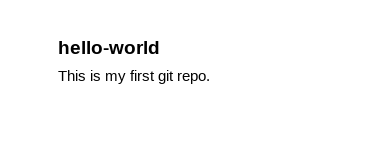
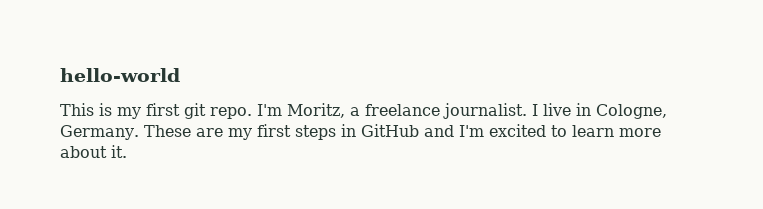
+ I'm Moritz, a freelance journalist. I live in Cologne, Germany. These are my first steps in GitHub and I'm excited to learn more about it.

